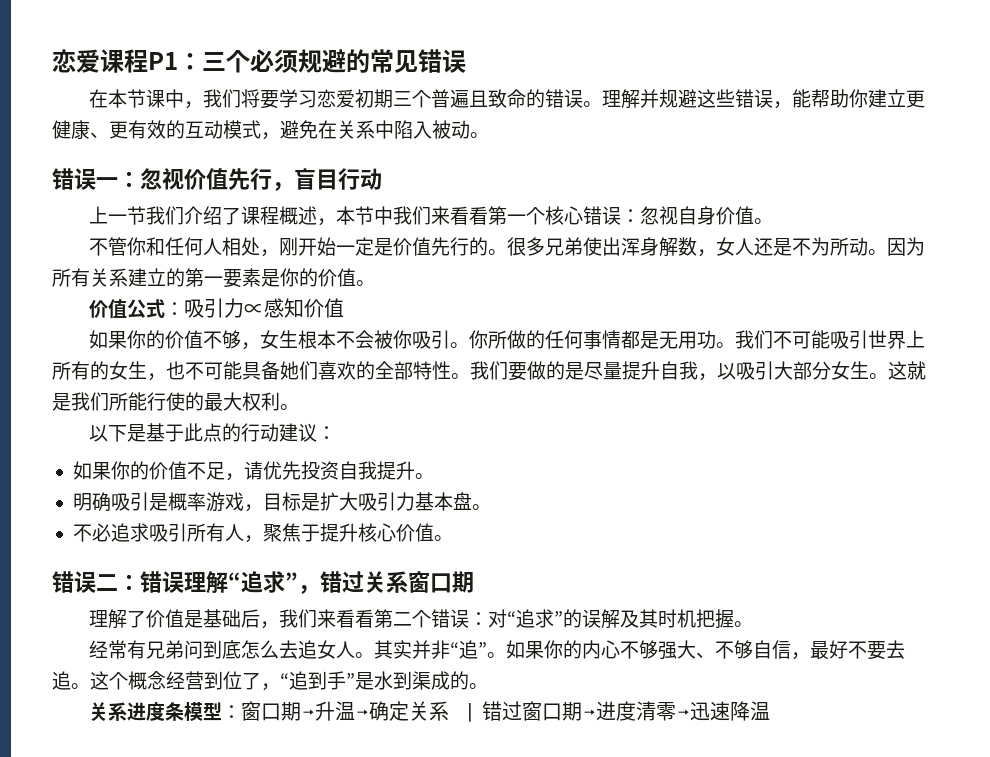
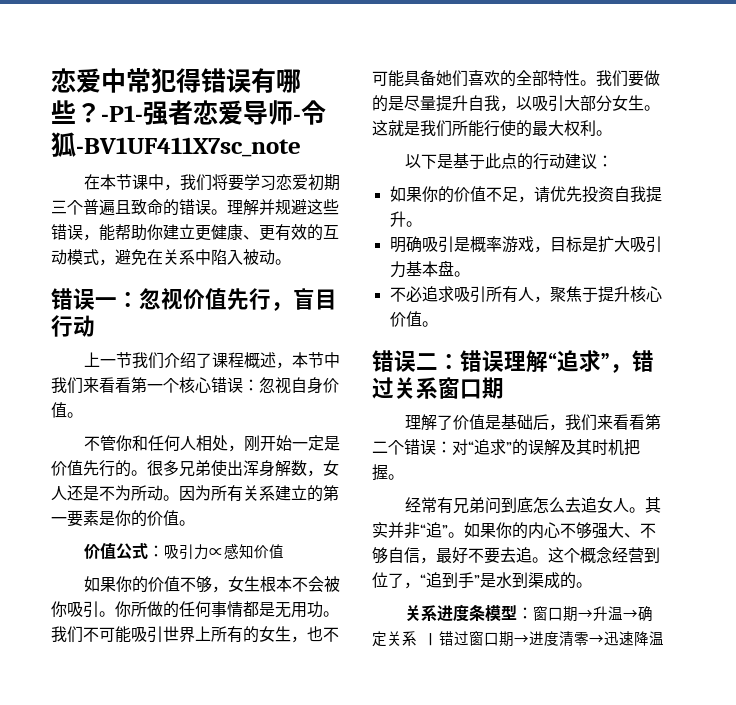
- 恋爱课程P1：三个必须规避的常见错误
+ 恋爱中常犯得错误有哪些？-P1-强者恋爱导师-令狐-BV1UF411X7sc_note

